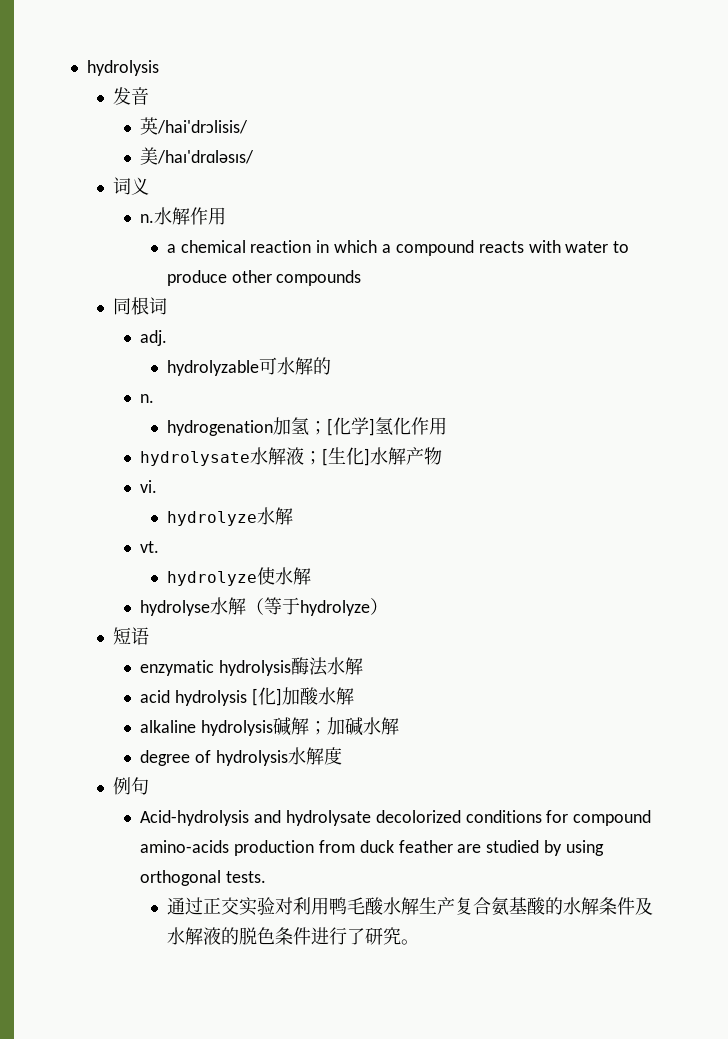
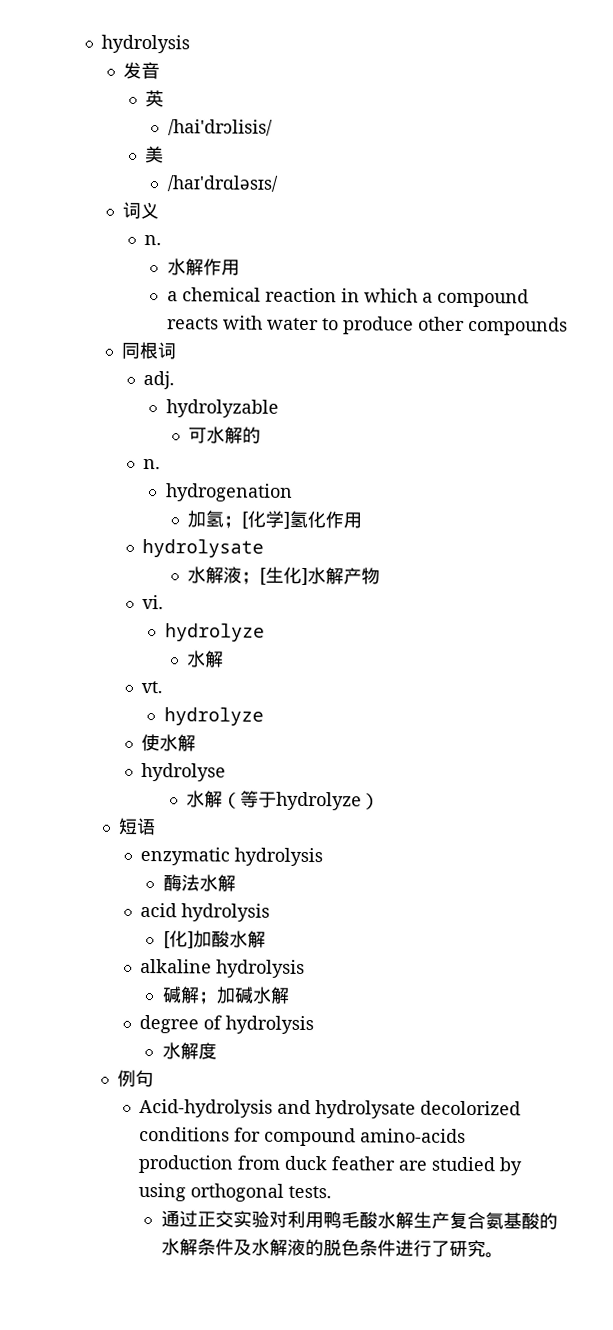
- 英/hai'drɔlisis/
+ 英
+ /hai'drɔlisis/
- 美/haɪ'drɑləsɪs/
+ 美
+ /haɪ'drɑləsɪs/
  词义
- n.水解作用
+ n.
+ 水解作用
- hydrolyzable可水解的
+ hydrolyzable
+ 可水解的
- hydrogenation加氢；[化学]氢化作用
- hydrolysate水解液；[生化]水解产物
+ hydrogenation
+ 加氢；[化学]氢化作用
+ hydrolysate
+ 水解液；[生化]水解产物
  vi.
- hydrolyze水解
+ hydrolyze
+ 水解
  vt.
- hydrolyze使水解
+ hydrolyze
+ 使水解
- hydrolyse水解（等于hydrolyze）
+ hydrolyse
+ 水解（等于hydrolyze）
- enzymatic hydrolysis酶法水解
+ enzymatic hydrolysis
+ 酶法水解
- acid hydrolysis [化]加酸水解
+ acid hydrolysis
+ [化]加酸水解
- alkaline hydrolysis碱解；加碱水解
+ alkaline hydrolysis
+ 碱解；加碱水解
- degree of hydrolysis水解度
+ degree of hydrolysis
+ 水解度

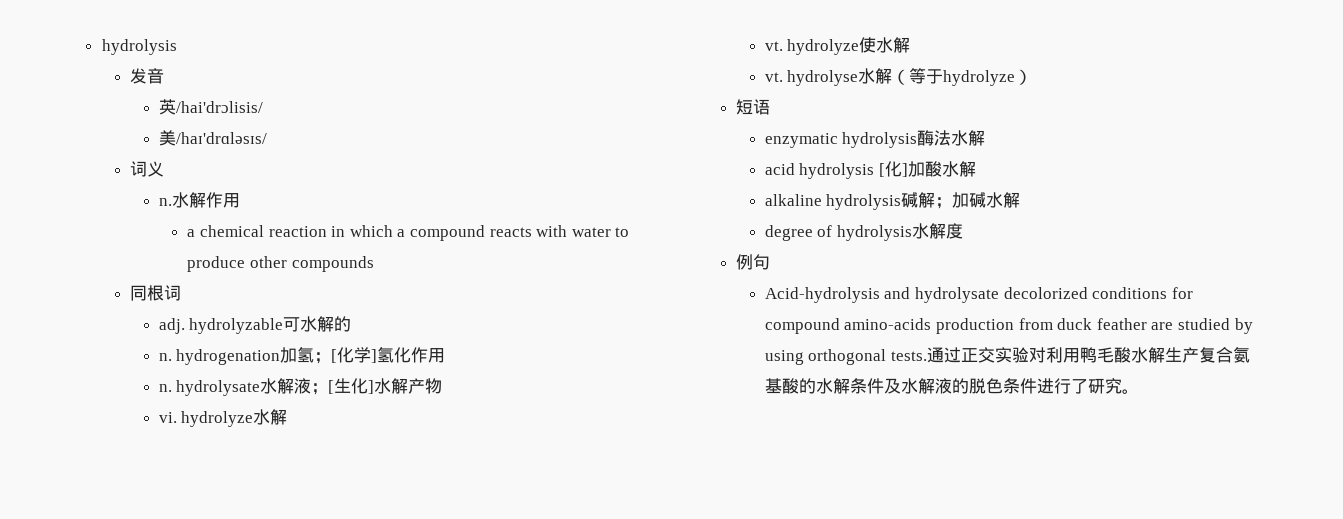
- 英
- /hai'drɔlisis/
+ 英/hai'drɔlisis/
- 美
- /haɪ'drɑləsɪs/
+ 美/haɪ'drɑləsɪs/
  词义
- n.
- 水解作用
+ n.水解作用
- adj.
- hydrolyzable
- 可水解的
- n.
- hydrogenation
- 加氢；[化学]氢化作用
- hydrolysate
- 水解液；[生化]水解产物
+ adj. hydrolyzable可水解的
+ n. hydrogenation加氢；[化学]氢化作用
+ n. hydrolysate水解液；[生化]水解产物
- vi.
- hydrolyze
- 水解
- vt.
- hydrolyze
- 使水解
+ vi. hydrolyze水解
+ vt. hydrolyze使水解
- hydrolyse
- 水解（等于hydrolyze）
+ vt. hydrolyse水解（等于hydrolyze）
- enzymatic hydrolysis
- 酶法水解
+ enzymatic hydrolysis酶法水解
- acid hydrolysis
- [化]加酸水解
+ acid hydrolysis [化]加酸水解
- alkaline hydrolysis
- 碱解；加碱水解
+ alkaline hydrolysis碱解；加碱水解
- degree of hydrolysis
- 水解度
+ degree of hydrolysis水解度
- Acid-hydrolysis and hydrolysate decolorized conditions for compound amino-acids production from duck feather are studied by using orthogonal tests.
- 通过正交实验对利用鸭毛酸水解生产复合氨基酸的水解条件及水解液的脱色条件进行了研究。
+ Acid-hydrolysis and hydrolysate decolorized conditions for compound amino-acids production from duck feather are studied by using orthogonal tests.通过正交实验对利用鸭毛酸水解生产复合氨基酸的水解条件及水解液的脱色条件进行了研究。

